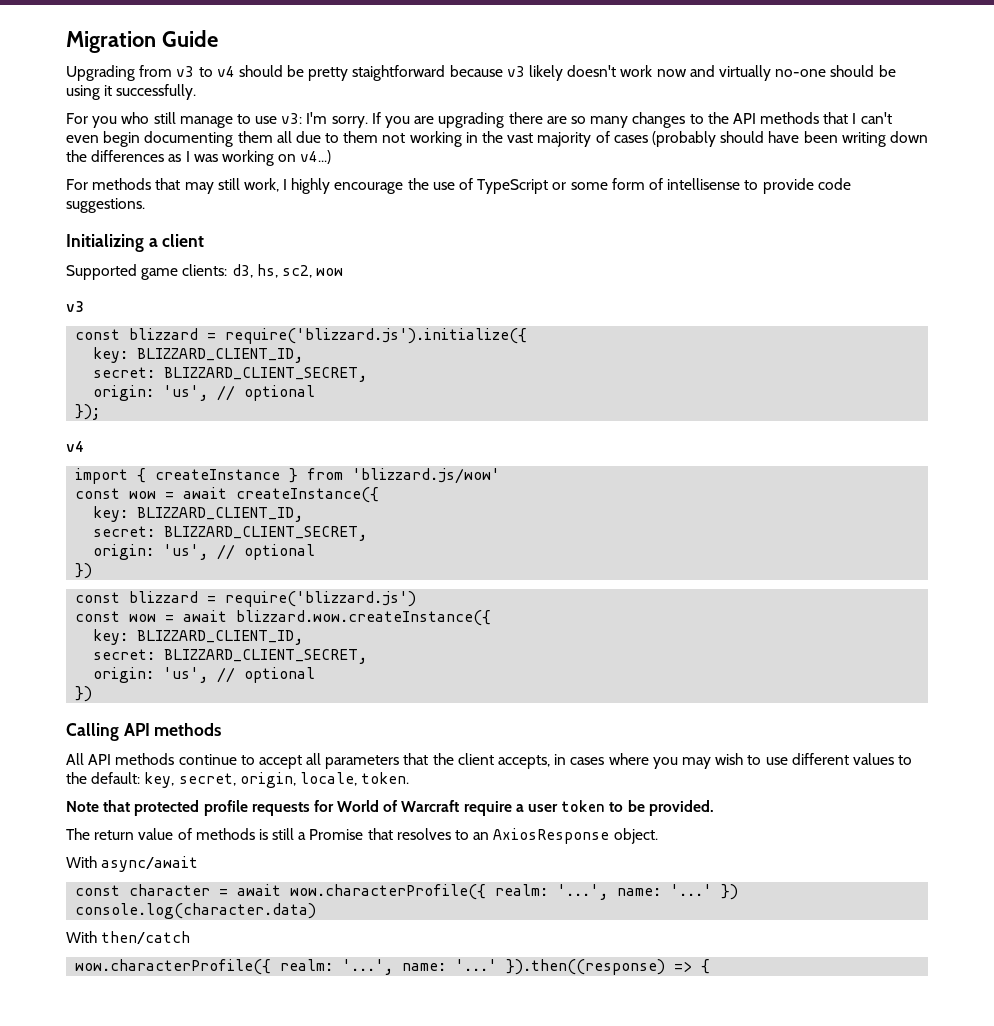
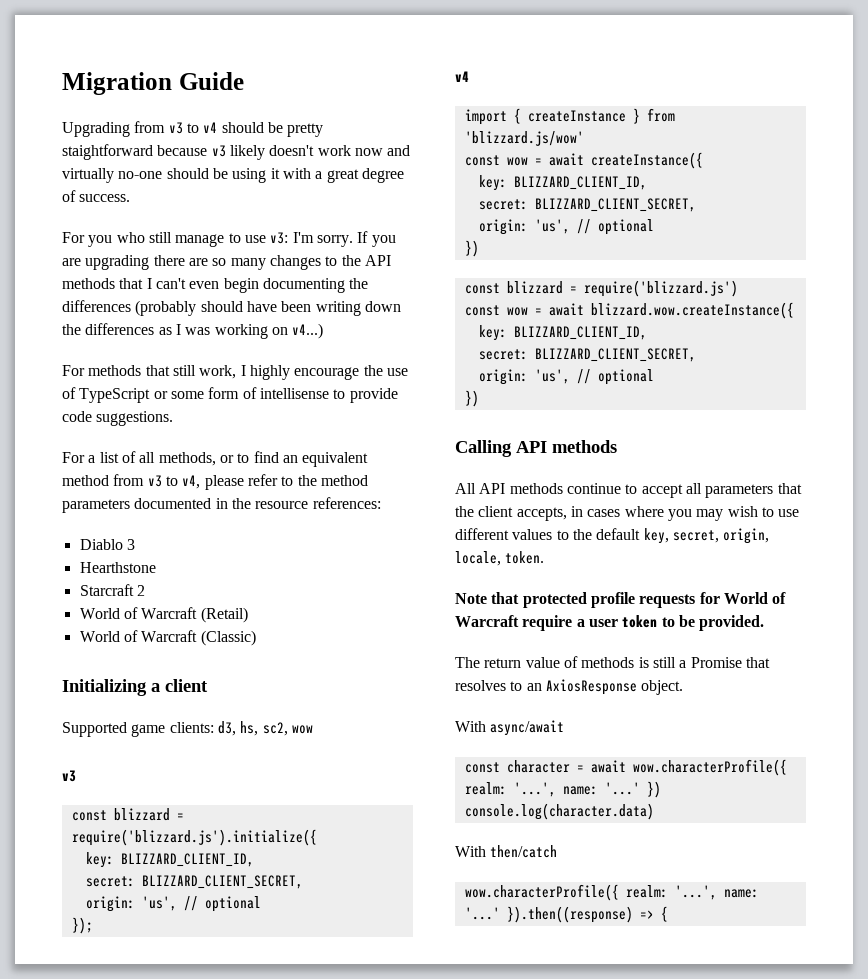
- Upgrading from v3 to v4 should be pretty staightforward because v3 likely doesn't work now and virtually no-one should be using it successfully.
+ Upgrading from v3 to v4 should be pretty staightforward because v3 likely doesn't work now and virtually no-one should be using it with a great degree of success.
- If you are upgrading there are so many changes to the API methods that I can't even begin documenting them all due to them not working in the vast majority of cases (probably should have been writing down the differences as I was working on v4...)
+ If you are upgrading there are so many changes to the API methods that I can't even begin documenting the differences (probably should have been writing down the differences as I was working on v4...)
- For methods that may still work, I highly encourage the use of TypeScript or some form of intellisense to provide code suggestions.
+ For methods that still work, I highly encourage the use of TypeScript or some form of intellisense to provide code suggestions.
+ For a list of all methods, or to find an equivalent method from v3 to v4, please refer to the method parameters documented in the resource references:
+ Diablo 3
+ Hearthstone
+ Starcraft 2
+ World of Warcraft (Retail)
+ World of Warcraft (Classic)
- All API methods continue to accept all parameters that the client accepts, in cases where you may wish to use different values to the default: key, secret, origin, locale, token.
+ All API methods continue to accept all parameters that the client accepts, in cases where you may wish to use different values to the default key, secret, origin, locale, token.

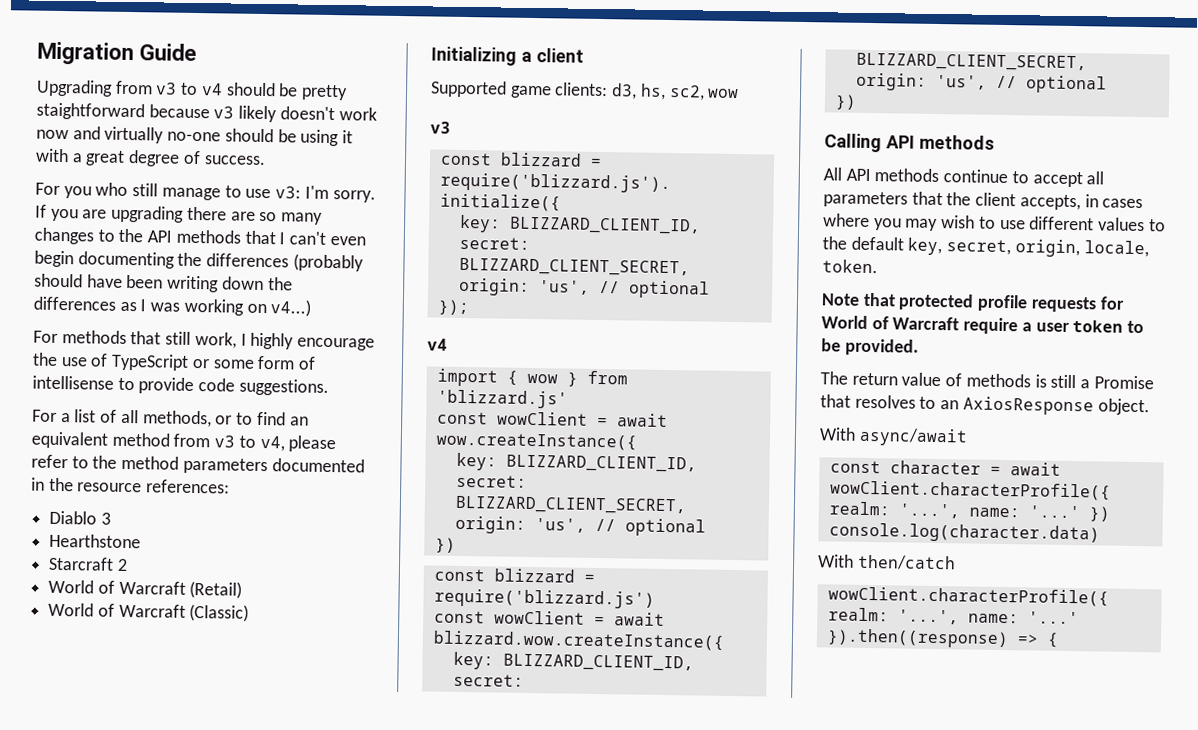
- import { createInstance } from 'blizzard.js/wow'
- const wow = await createInstance({
+ import { wow } from 'blizzard.js'
+ const wowClient = await wow.createInstance({
- const wow = await blizzard.wow.createInstance({
+ const wowClient = await blizzard.wow.createInstance({
- const character = await wow.characterProfile({ realm: '...', name: '...'
+ const character = await wowClient.characterProfile({ realm: '...', name: '...'
  With then/catch
- wow.characterProfile({ realm: '...', name: '...'
+ wowClient.characterProfile({ realm: '...', name: '...'

